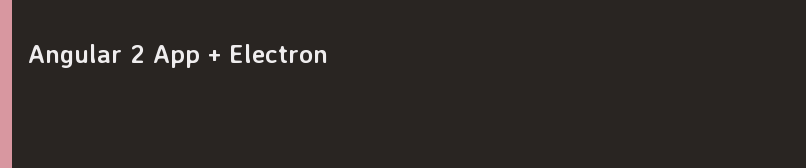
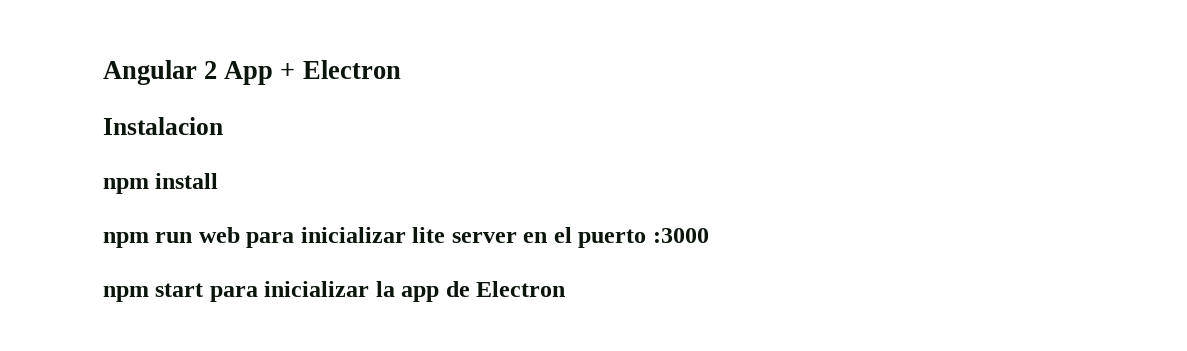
+ Instalacion
+ npm install
+ npm run web para inicializar lite server en el puerto :3000
+ npm start para inicializar la app de Electron

